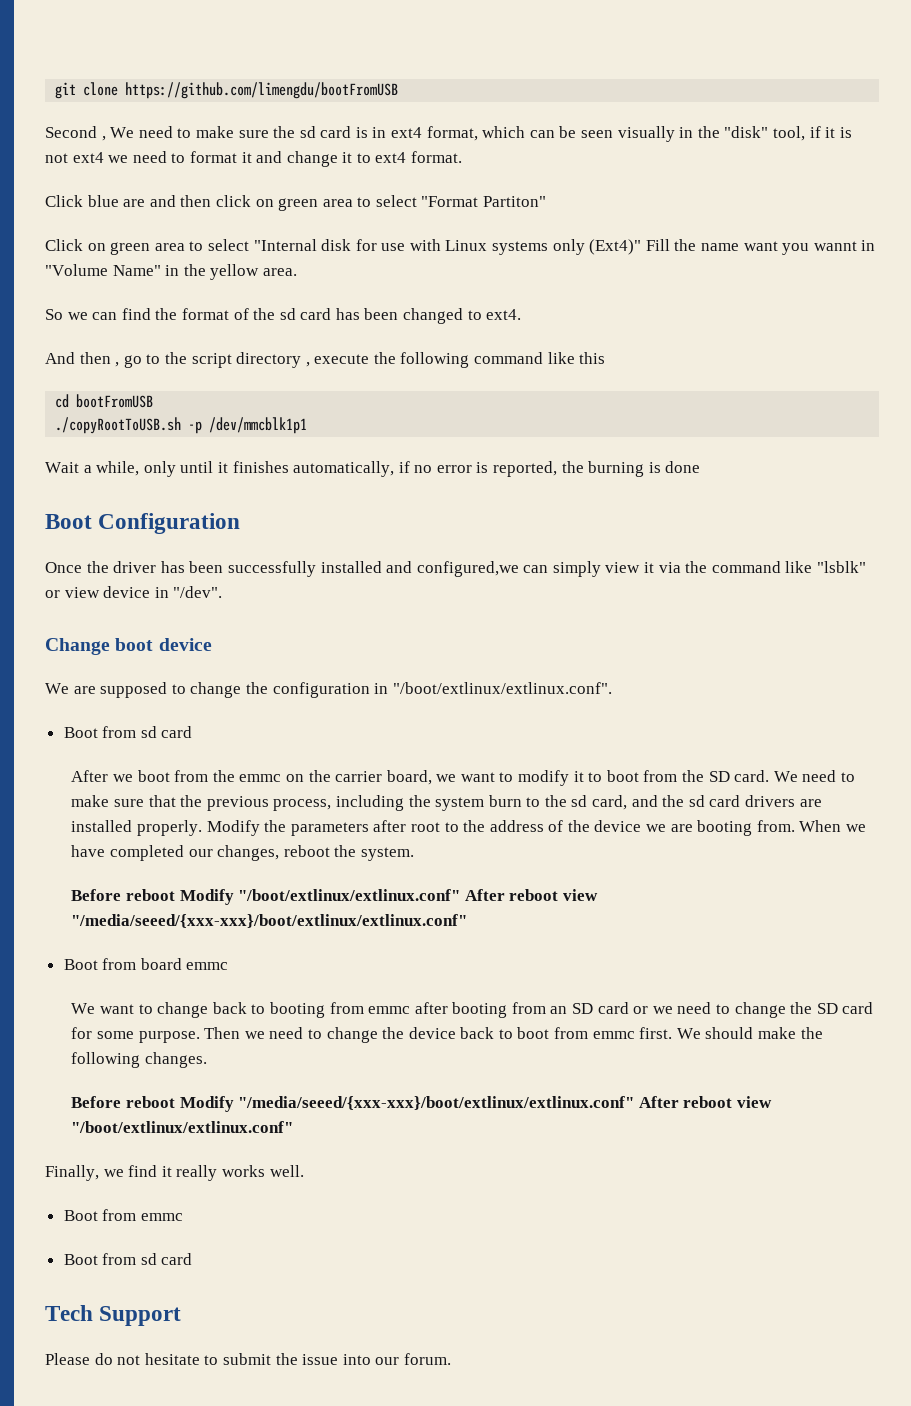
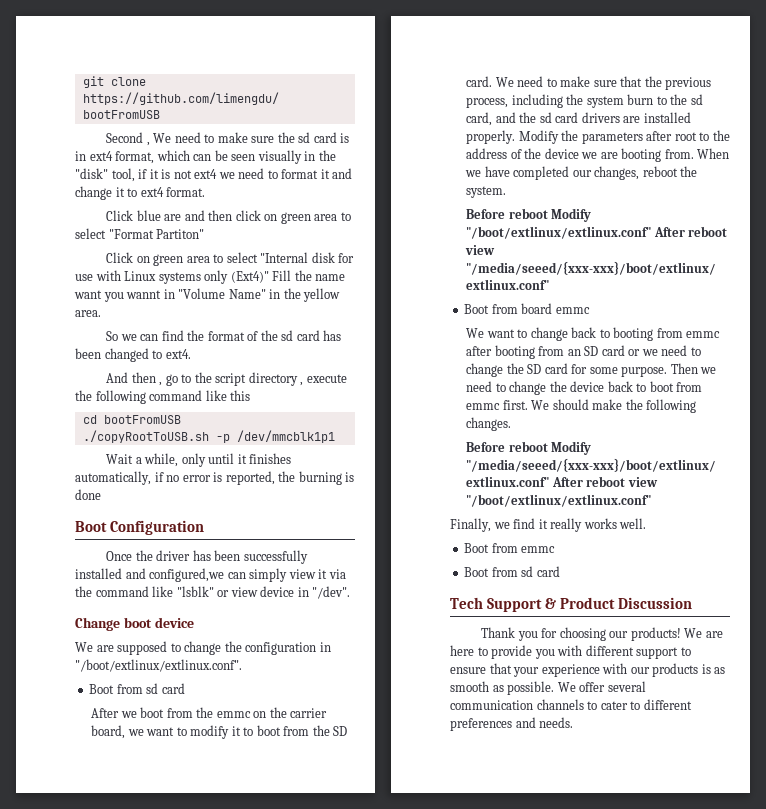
- Tech Support
- Please do not hesitate to submit the issue into our forum.
+ Tech Support & Product Discussion
+ Thank you for choosing our products! We are here to provide you with different support to ensure that your experience with our products is as smooth as possible. We offer several communication channels to cater to different preferences and needs.

